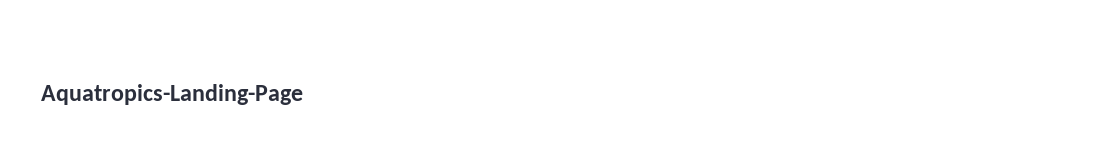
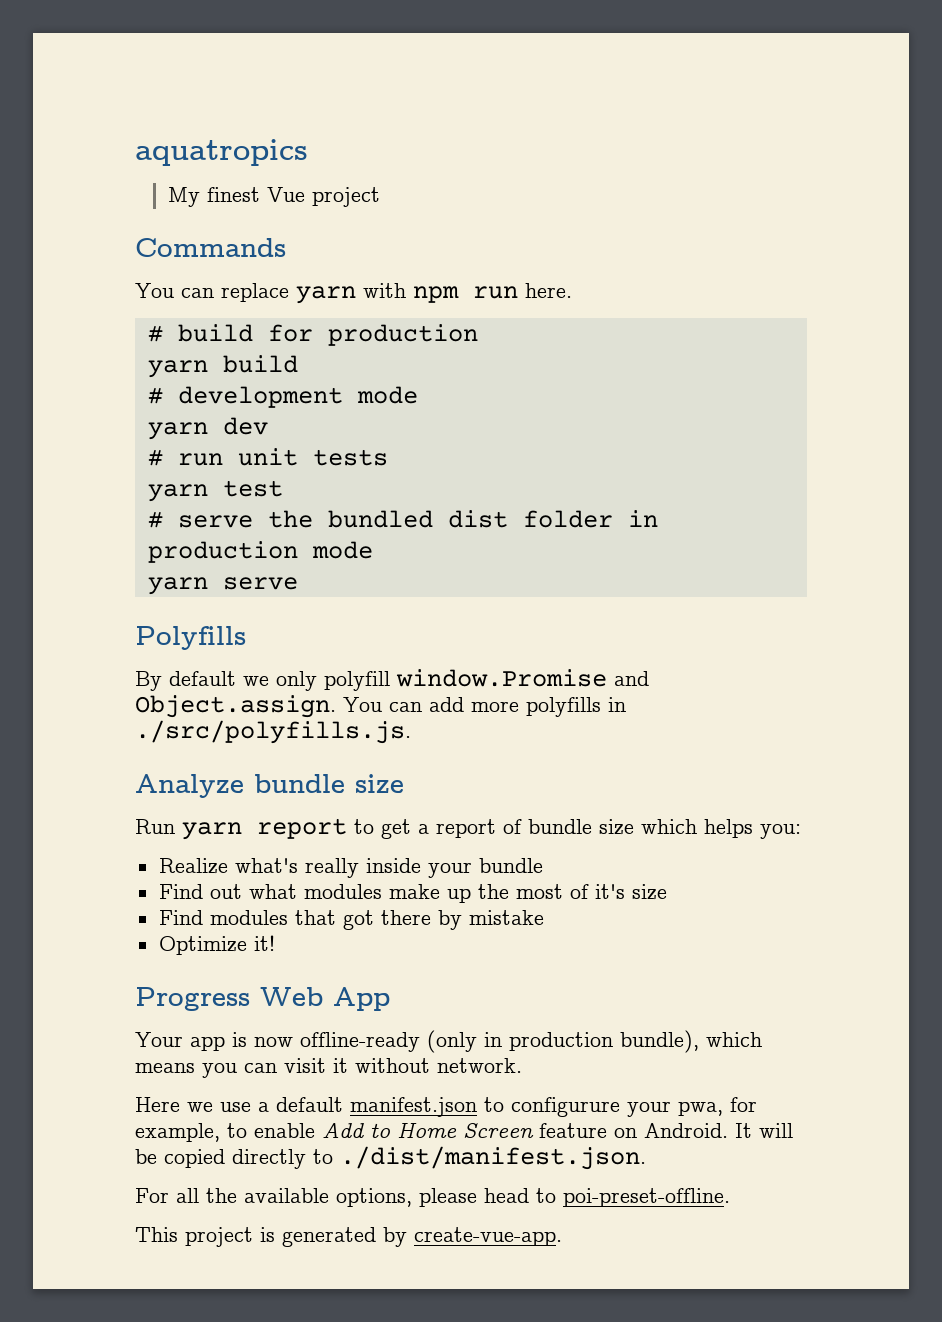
- Aquatropics-Landing-Page
+ aquatropics
+ My finest Vue project
+ Commands
+ You can replace yarn with npm run here.
+ # build for production
+ yarn build
+ # development mode
+ yarn dev
+ # run unit tests
+ yarn test
+ # serve the bundled dist folder in production mode
+ yarn serve
+ Polyfills
+ By default we only polyfill window.Promise and Object.assign. You can add more polyfills in ./src/polyfills.js.
+ Analyze bundle size
+ Run yarn report to get a report of bundle size which helps you:
+ Realize what's really inside your bundle
+ Find out what modules make up the most of it's size
+ Find modules that got there by mistake
+ Optimize it!
+ Progress Web App
+ Your app is now offline-ready (only in production bundle), which means you can visit it without network.
+ Here we use a default manifest.json to configurure your pwa, for example, to enable Add to Home Screen feature on Android. It will be copied directly to ./dist/manifest.json.
+ For all the available options, please head to poi-preset-offline.
+ This project is generated by create-vue-app.

